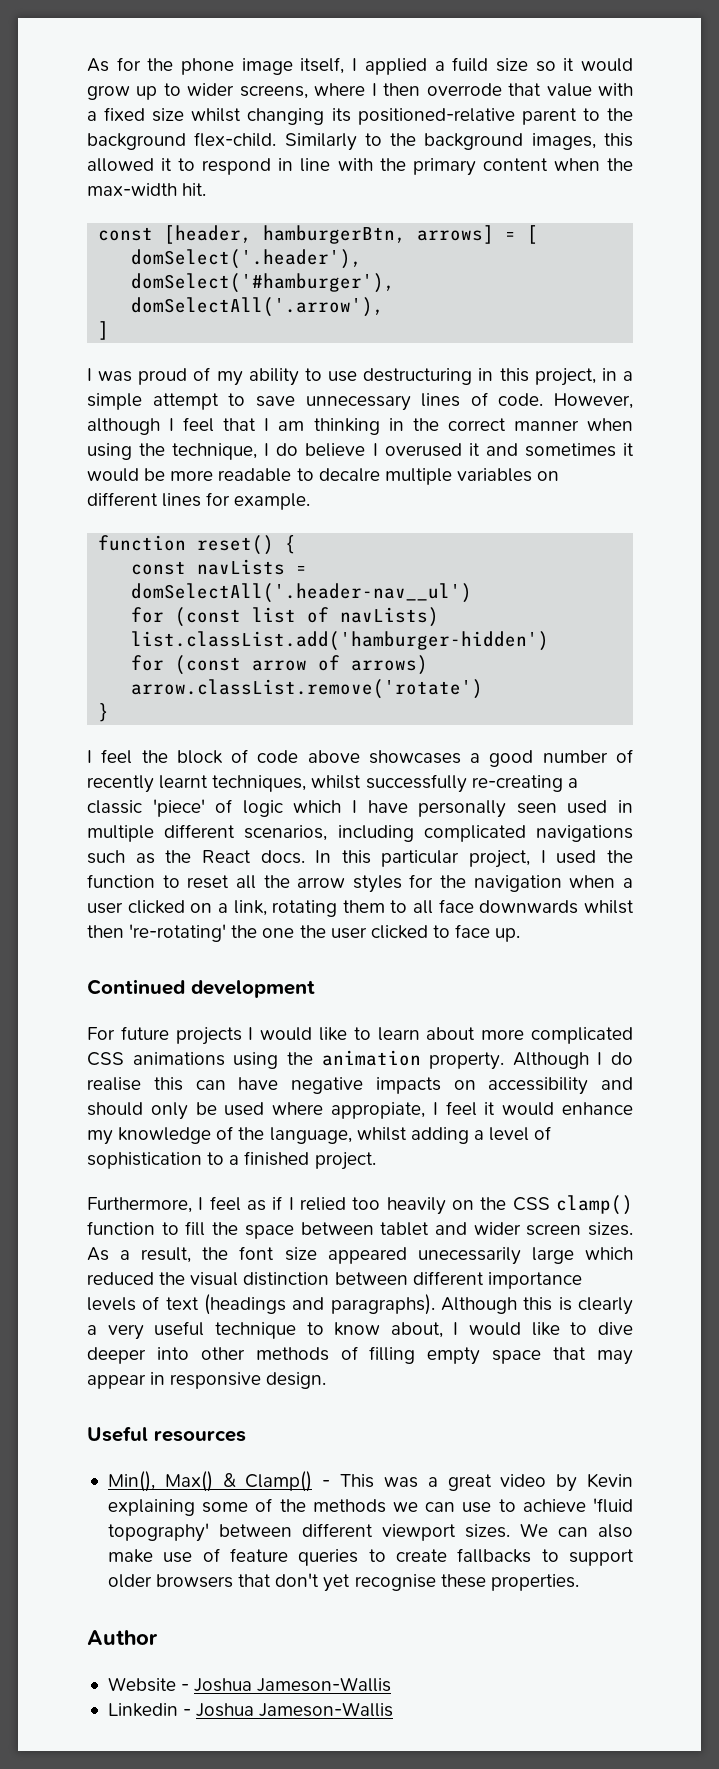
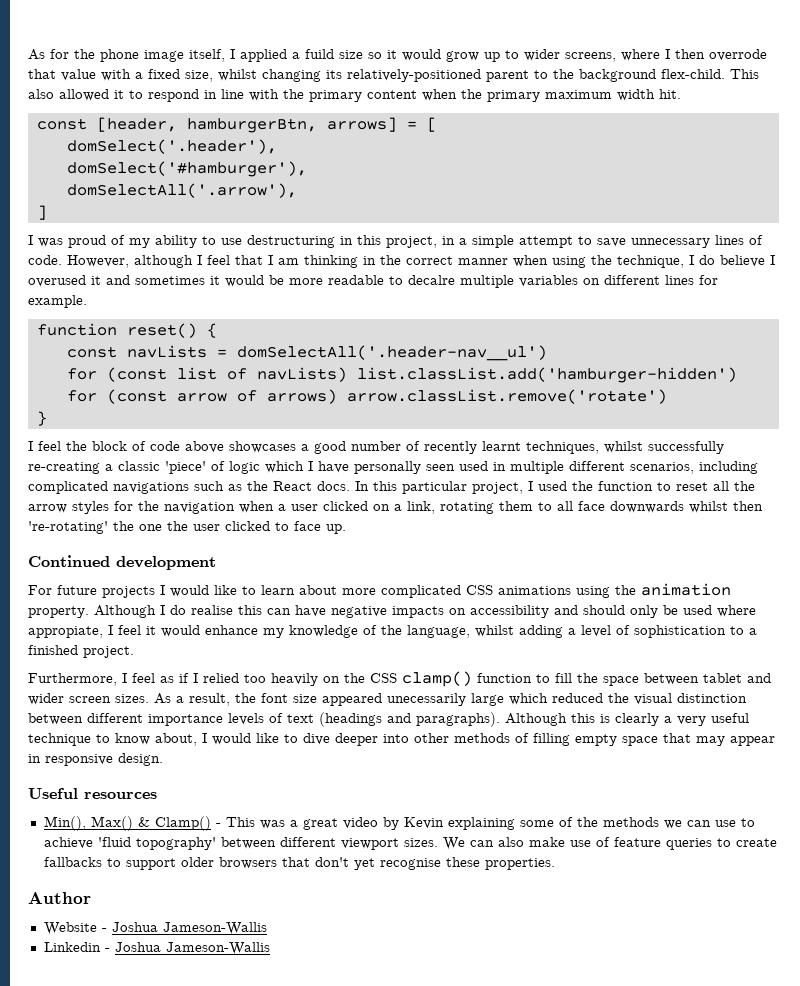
- As for the phone image itself, I applied a fuild size so it would grow up to wider screens, where I then overrode that value with a fixed size whilst changing its positioned-relative parent to the background flex-child.
+ As for the phone image itself, I applied a fuild size so it would grow up to wider screens, where I then overrode that value with a fixed size, whilst changing its relatively-positioned parent to the background flex-child.
- Similarly to the background images, this allowed it to respond in line with the primary content when the max-width hit.
+ This also allowed it to respond in line with the primary content when the primary maximum width hit.

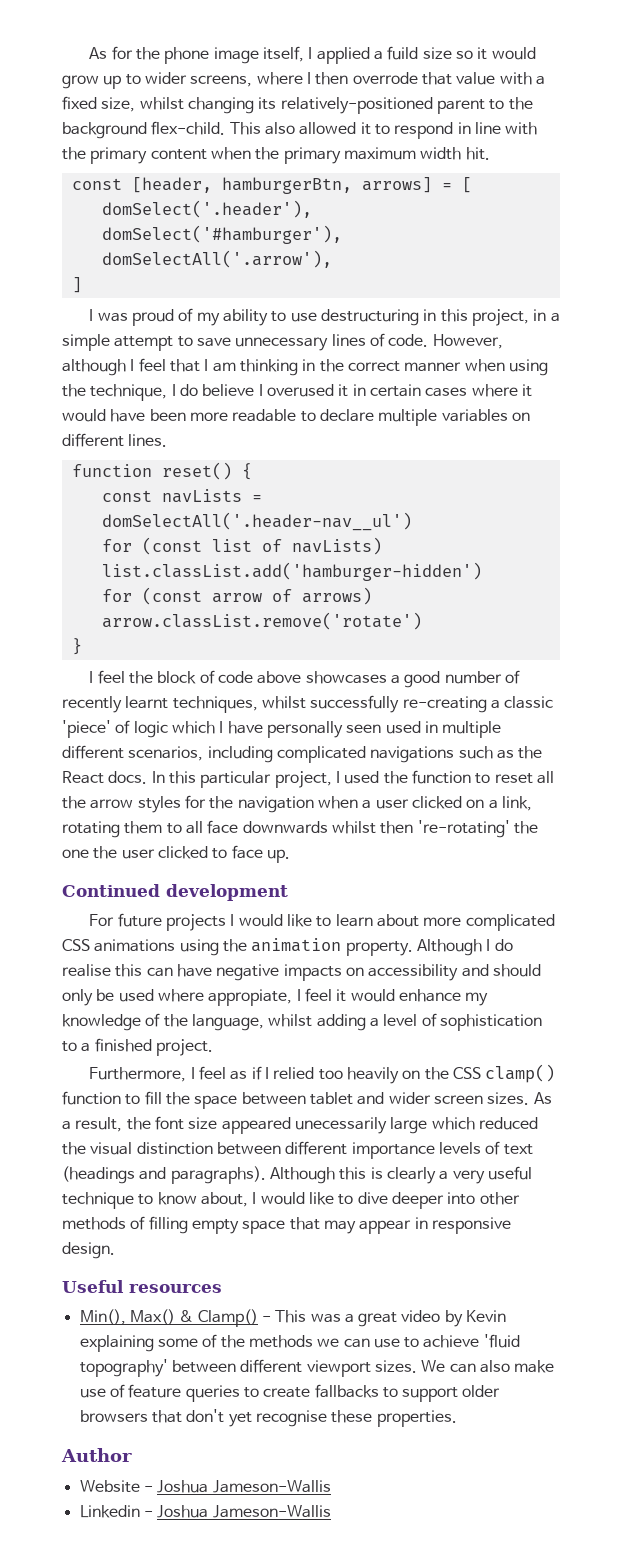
- However, although I feel that I am thinking in the correct manner when using the technique, I do believe I overused it and sometimes it would be more readable to decalre multiple variables on different lines for example.
+ However, although I feel that I am thinking in the correct manner when using the technique, I do believe I overused it in certain cases where it would have been more readable to declare multiple variables on different lines.

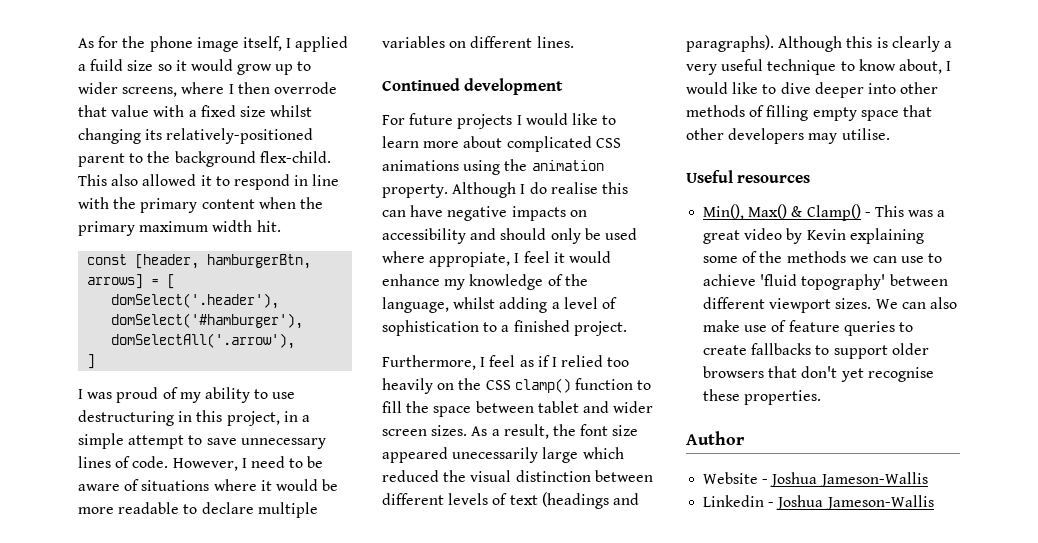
- As for the phone image itself, I applied a fuild size so it would grow up to wider screens, where I then overrode that value with a fixed size, whilst changing its relatively-positioned parent to the background flex-child.
+ As for the phone image itself, I applied a fuild size so it would grow up to wider screens, where I then overrode that value with a fixed size whilst changing its relatively-positioned parent to the background flex-child.
- However, although I feel that I am thinking in the correct manner when using the technique, I do believe I overused it in certain cases where it would have been more readable to declare multiple variables on different lines.
+ However, I need to be aware of situations where it would be more readable to declare multiple variables on different lines.
- function reset() {
- const navLists = domSelectAll('.header-nav__ul')
- for (const list of navLists) list.classList.add('hamburger-hidden')
- for (const arrow of arrows) arrow.classList.remove('rotate')
- }
- I feel the block of code above showcases a good number of recently learnt techniques, whilst successfully re-creating a classic 'piece' of logic which I have personally seen used in multiple different scenarios, including complicated navigations such as the React docs. In this particular project, I used the function to reset all the arrow styles for the navigation when a user clicked on a link, rotating them to all face downwards whilst then 're-rotating' the one the user clicked to face up.
- For future projects I would like to learn about more complicated CSS animations using the animation property.
+ For future projects I would like to learn more about complicated CSS animations using the animation property.
- As a result, the font size appeared unecessarily large which reduced the visual distinction between different importance levels of text (headings and paragraphs).
+ As a result, the font size appeared unecessarily large which reduced the visual distinction between different levels of text (headings and paragraphs).
- Although this is clearly a very useful technique to know about, I would like to dive deeper into other methods of filling empty space that may appear in responsive design.
+ Although this is clearly a very useful technique to know about, I would like to dive deeper into other methods of filling empty space that other developers may utilise.

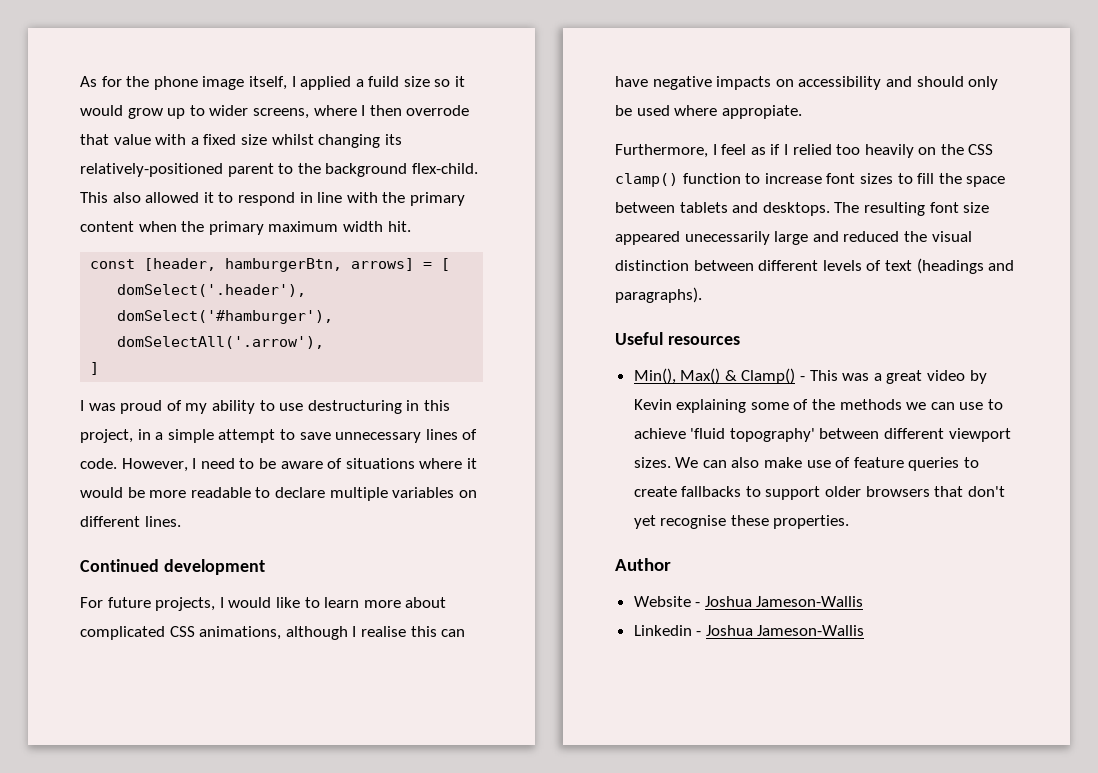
- For future projects I would like to learn more about complicated CSS animations using the animation property. Although I do realise this can have negative impacts on accessibility and should only be used where appropiate, I feel it would enhance my knowledge of the language, whilst adding a level of sophistication to a finished project.
+ For future projects, I would like to learn more about complicated CSS animations, although I realise this can have negative impacts on accessibility and should only be used where appropiate.
- Furthermore, I feel as if I relied too heavily on the CSS clamp() function to fill the space between tablet and wider screen sizes. As a result, the font size appeared unecessarily large which reduced the visual distinction between different levels of text (headings and paragraphs). Although this is clearly a very useful technique to know about, I would like to dive deeper into other methods of filling empty space that other developers may utilise.
+ Furthermore, I feel as if I relied too heavily on the CSS clamp() function to increase font sizes to fill the space between tablets and desktops. The resulting font size appeared unecessarily large and reduced the visual distinction between different levels of text (headings and paragraphs).

